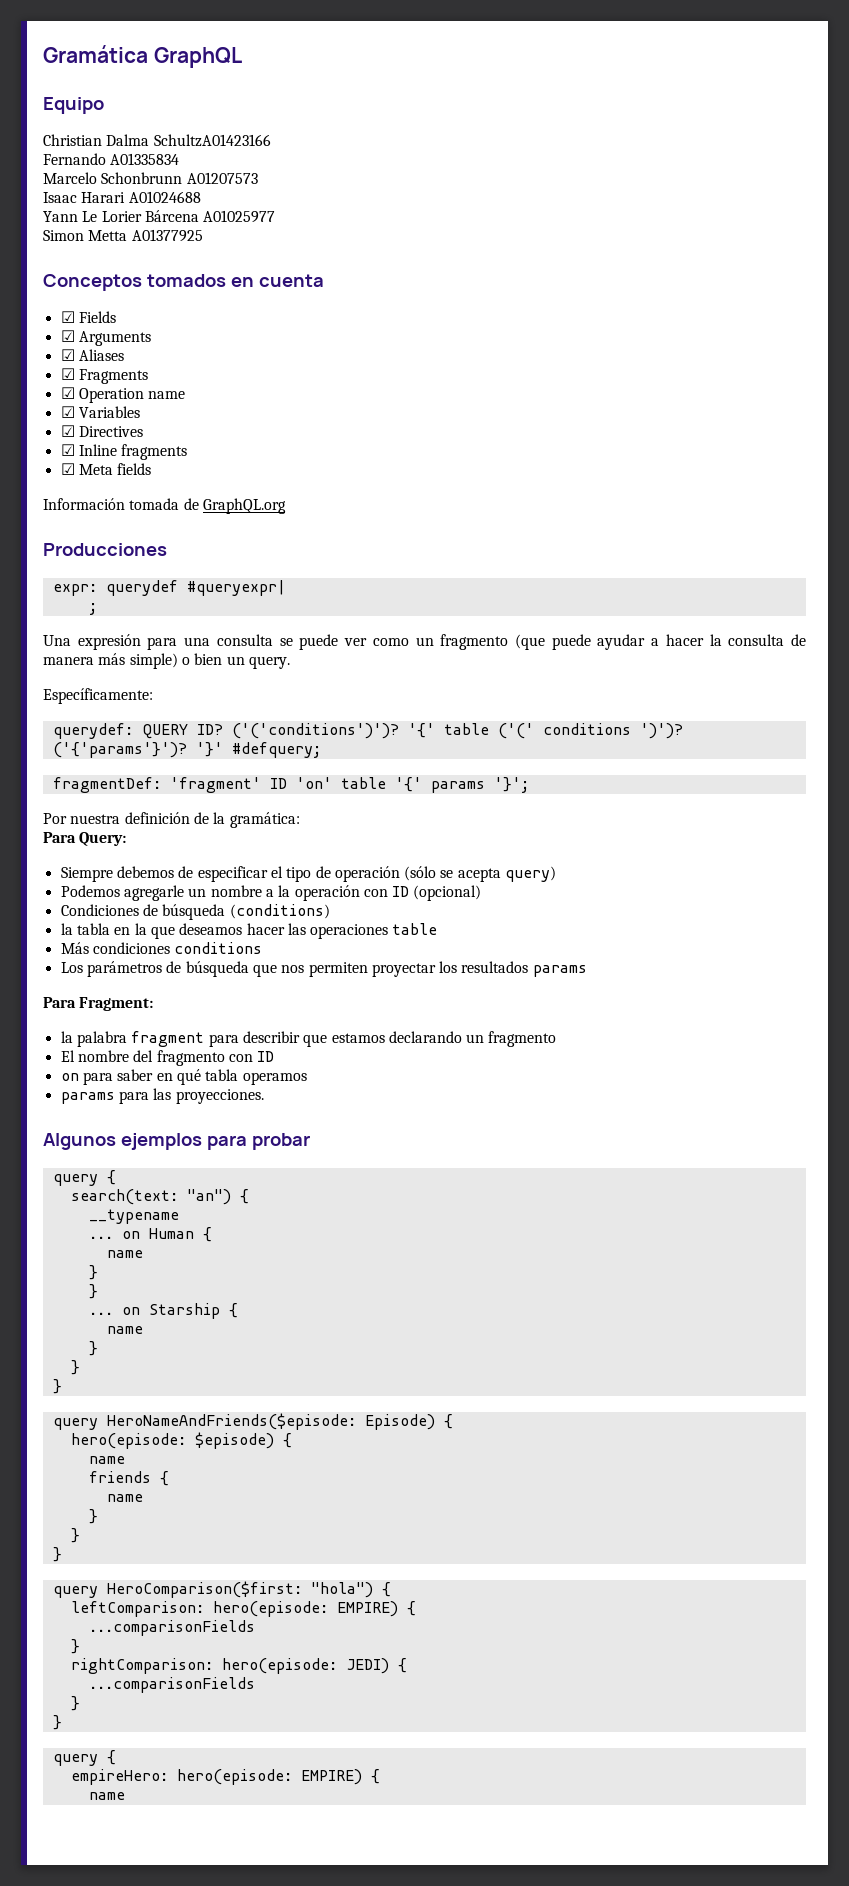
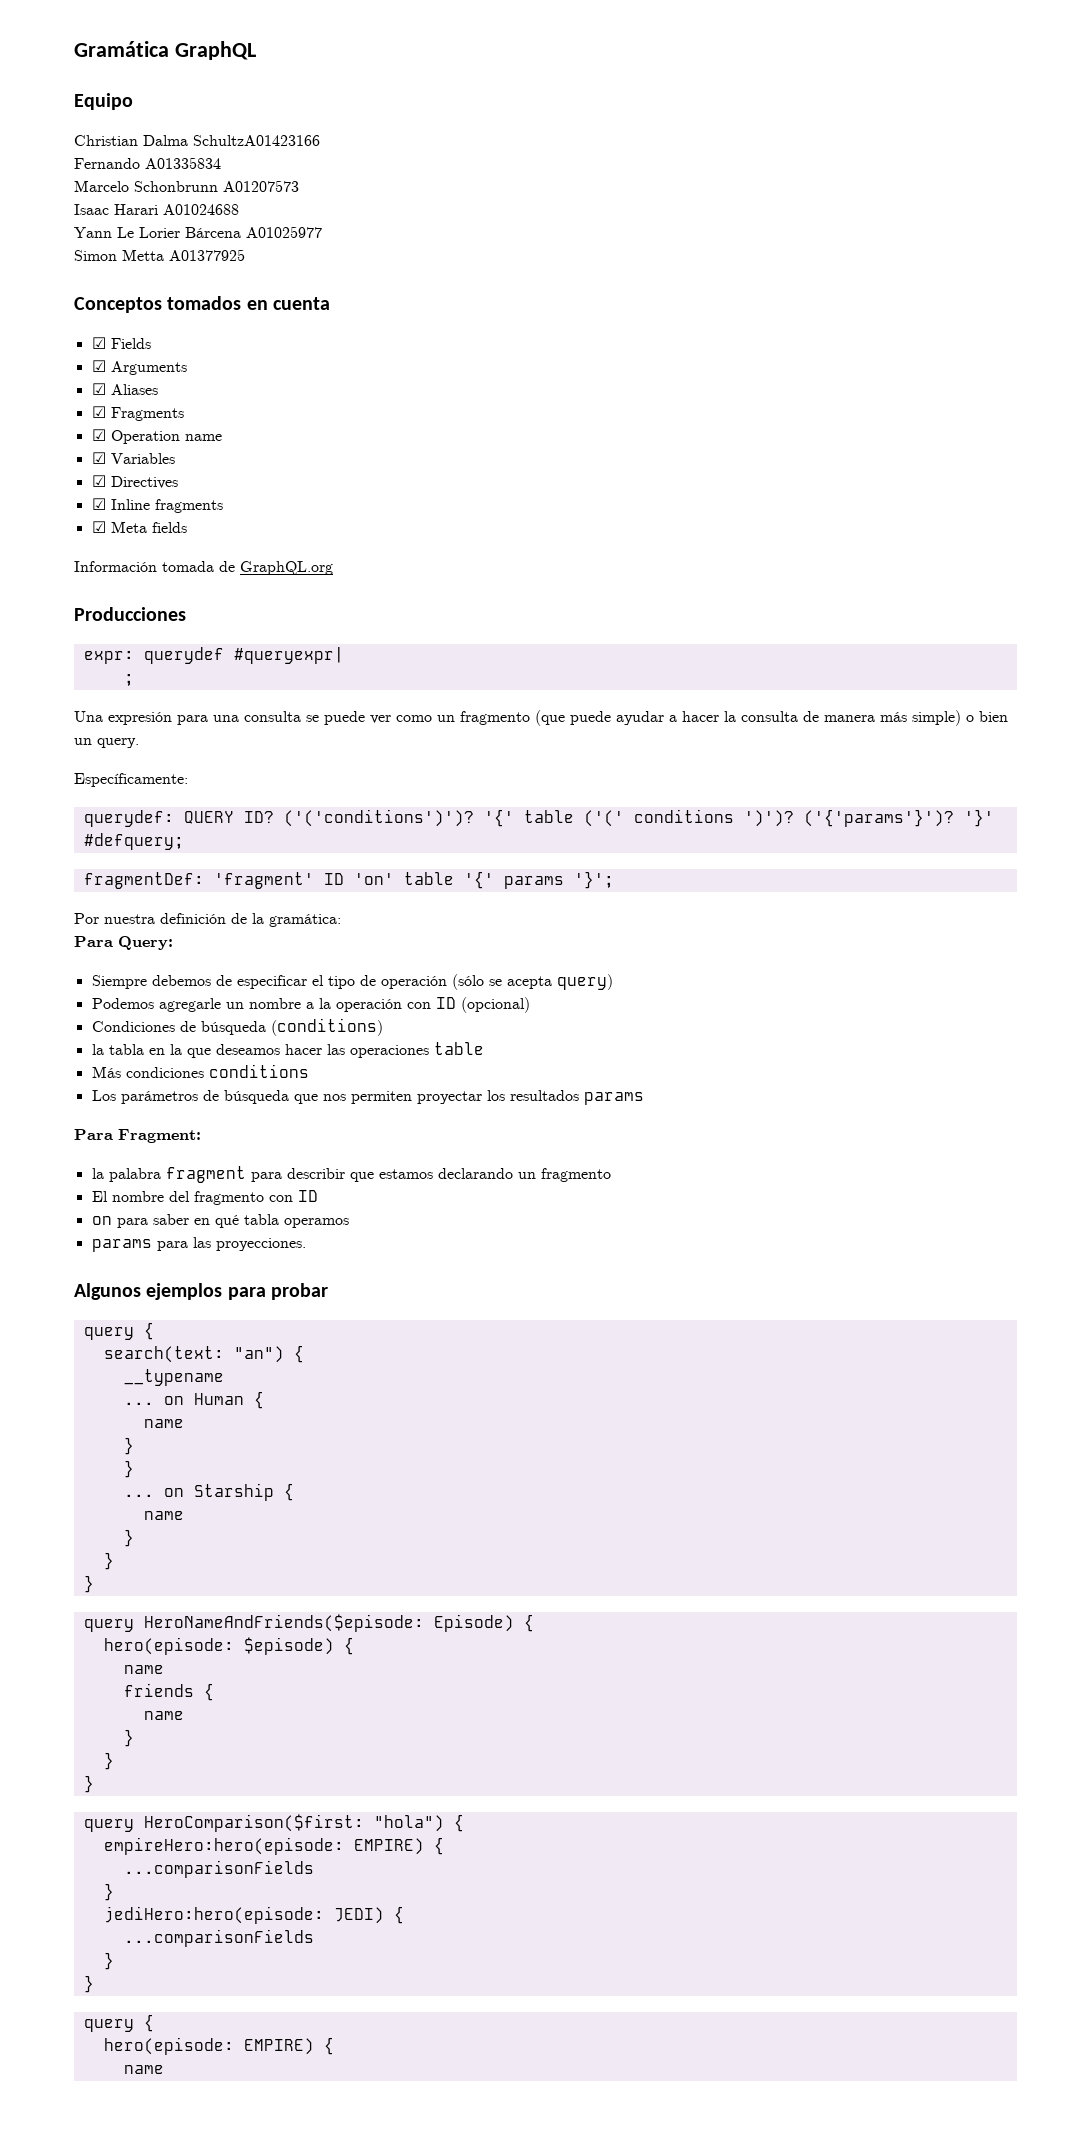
- leftComparison: hero(episode: EMPIRE) {
+ empireHero:hero(episode: EMPIRE) {
- rightComparison: hero(episode: JEDI) {
+ jediHero:hero(episode: JEDI) {
- empireHero: hero(episode: EMPIRE) {
+ hero(episode: EMPIRE) {

